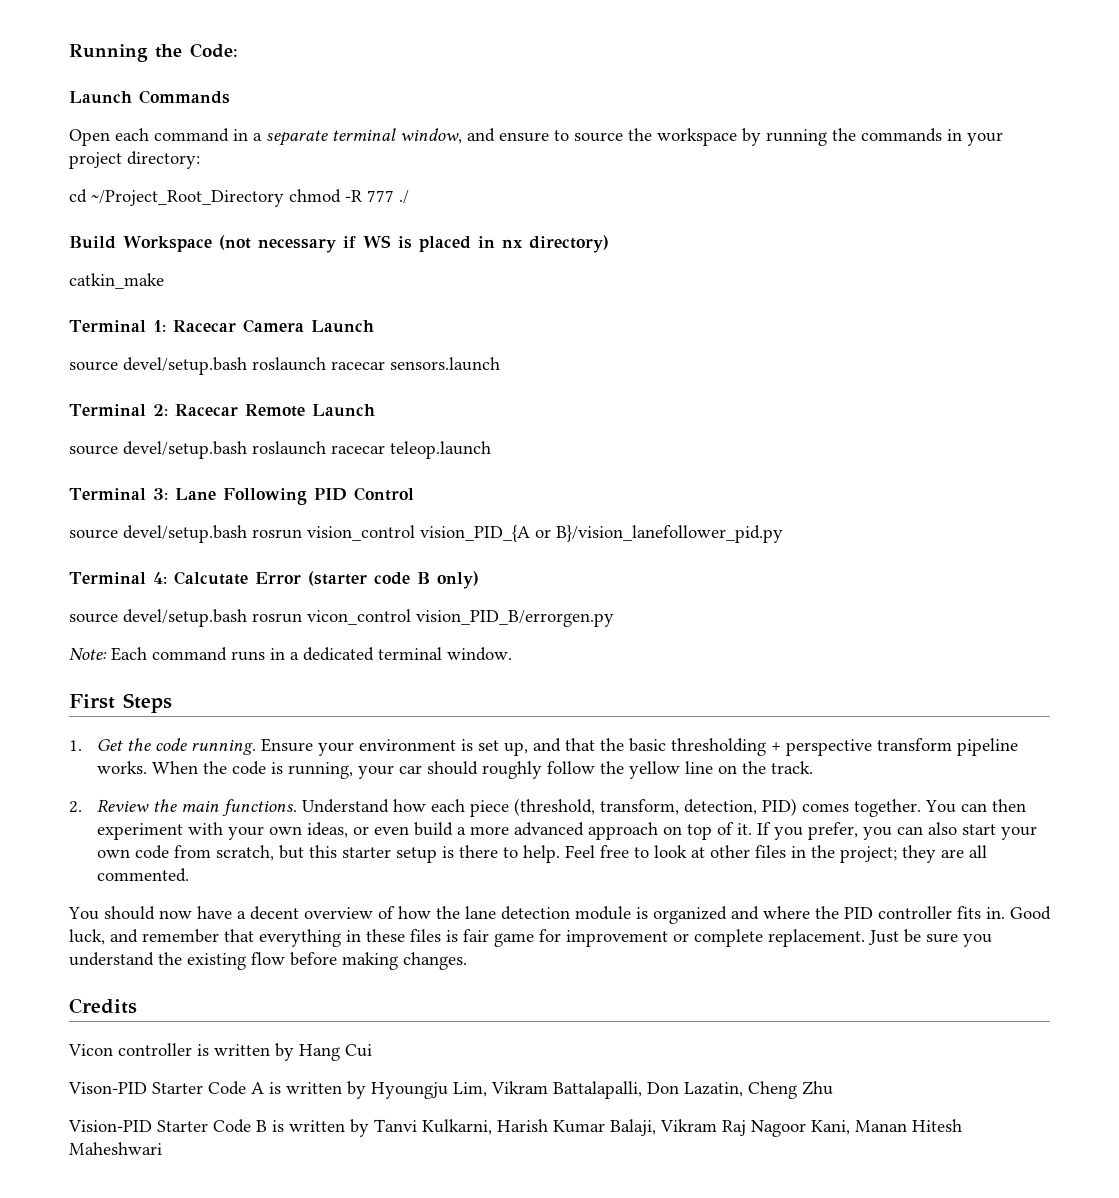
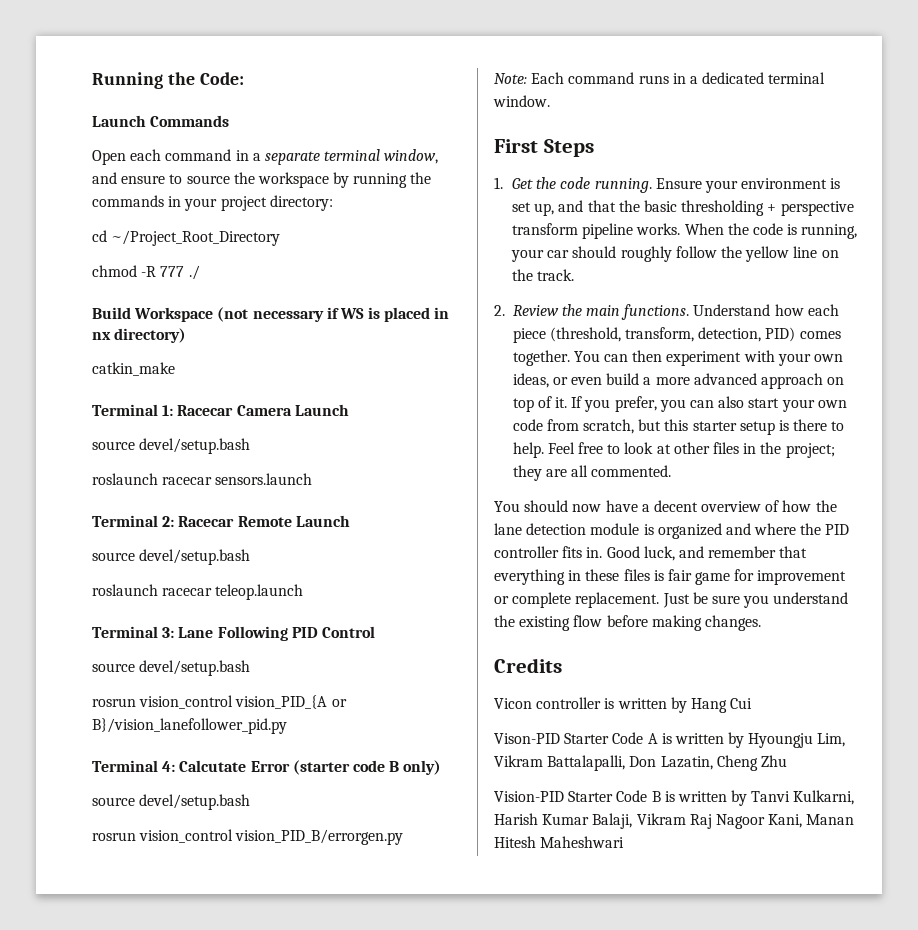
- cd ~/Project_Root_Directory chmod -R 777 ./
+ cd ~/Project_Root_Directory
+ chmod -R 777 ./
  Terminal 1: Racecar Camera Launch
- source devel/setup.bash roslaunch racecar sensors.launch
+ source devel/setup.bash
+ roslaunch racecar sensors.launch
  Terminal 2: Racecar Remote Launch
- source devel/setup.bash roslaunch racecar teleop.launch
+ source devel/setup.bash
+ roslaunch racecar teleop.launch
  Terminal 3: Lane Following PID Control
- source devel/setup.bash rosrun vision_control vision_PID_{A or B}/vision_lanefollower_pid.py
+ source devel/setup.bash
+ rosrun vision_control vision_PID_{A or B}/vision_lanefollower_pid.py
  Terminal 4: Calcutate Error (starter code B only)
- source devel/setup.bash rosrun vicon_control vision_PID_B/errorgen.py
+ source devel/setup.bash
+ rosrun vision_control vision_PID_B/errorgen.py

